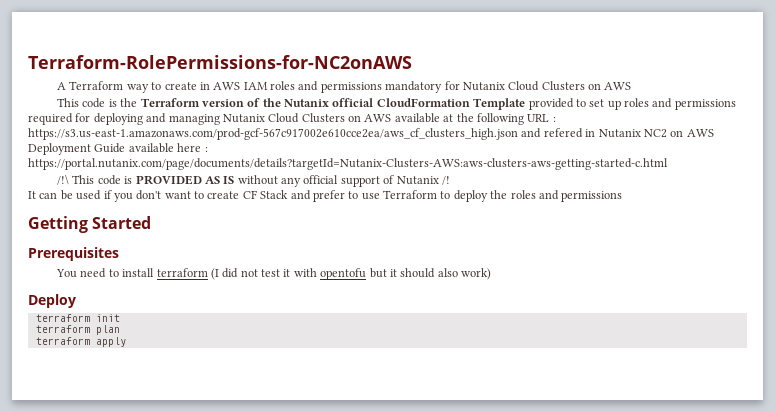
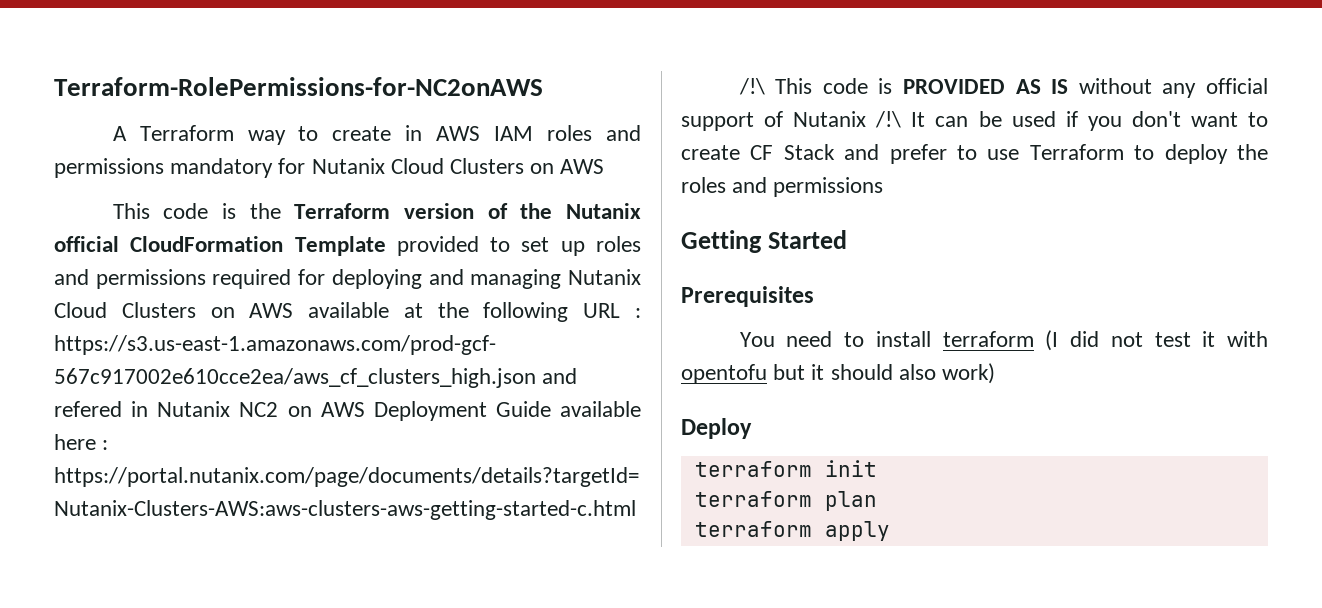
- /!\ This code is PROVIDED AS IS without any official support of Nutanix /!
- It can be used if you don't want to create CF Stack and prefer to use Terraform to deploy the roles and permissions
+ /!\ This code is PROVIDED AS IS without any official support of Nutanix /!\ It can be used if you don't want to create CF Stack and prefer to use Terraform to deploy the roles and permissions

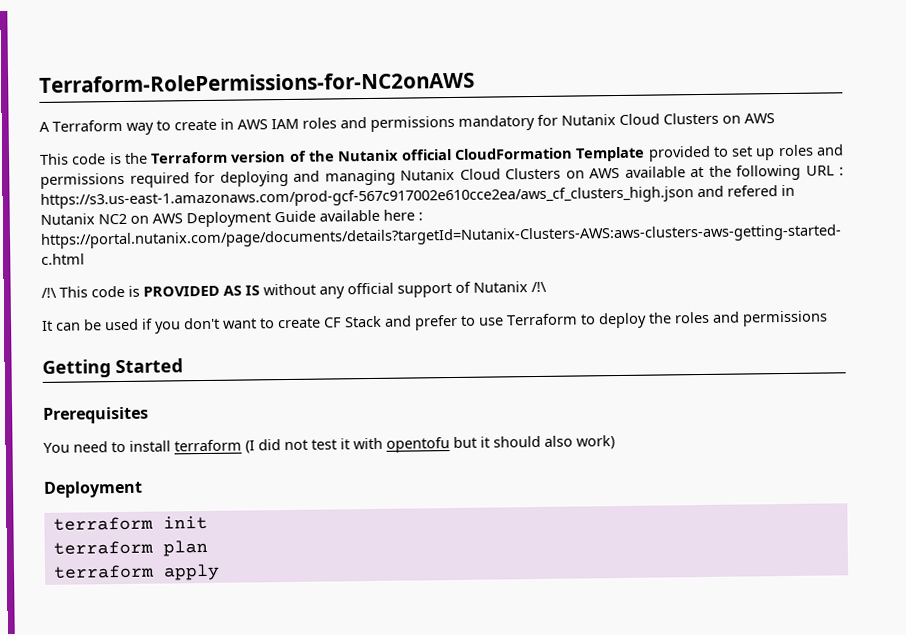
- /!\ This code is PROVIDED AS IS without any official support of Nutanix /!\ It can be used if you don't want to create CF Stack and prefer to use Terraform to deploy the roles and permissions
+ /!\ This code is PROVIDED AS IS without any official support of Nutanix /!\
+ It can be used if you don't want to create CF Stack and prefer to use Terraform to deploy the roles and permissions
  You need to install terraform (I did not test it with opentofu but it should also work)
- Deploy
+ Deployment

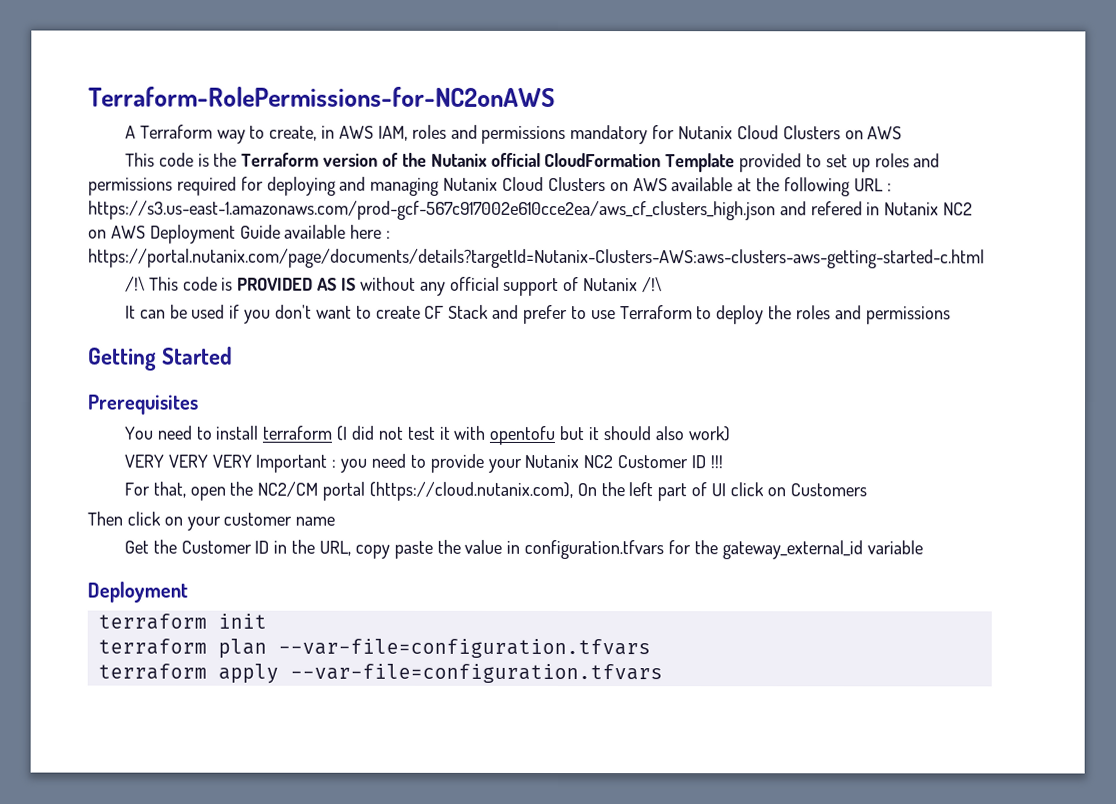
- A Terraform way to create in AWS IAM roles and permissions mandatory for Nutanix Cloud Clusters on AWS
+ A Terraform way to create, in AWS IAM, roles and permissions mandatory for Nutanix Cloud Clusters on AWS
+ VERY VERY VERY Important : you need to provide your Nutanix NC2 Customer ID !!!
+ For that, open the NC2/CM portal (https://cloud.nutanix.com), On the left part of UI click on Customers
+ Then click on your customer name
+ Get the Customer ID in the URL, copy paste the value in configuration.tfvars for the gateway_external_id variable
- terraform plan
+ terraform plan --var-file=configuration.tfvars
- terraform apply
+ terraform apply --var-file=configuration.tfvars

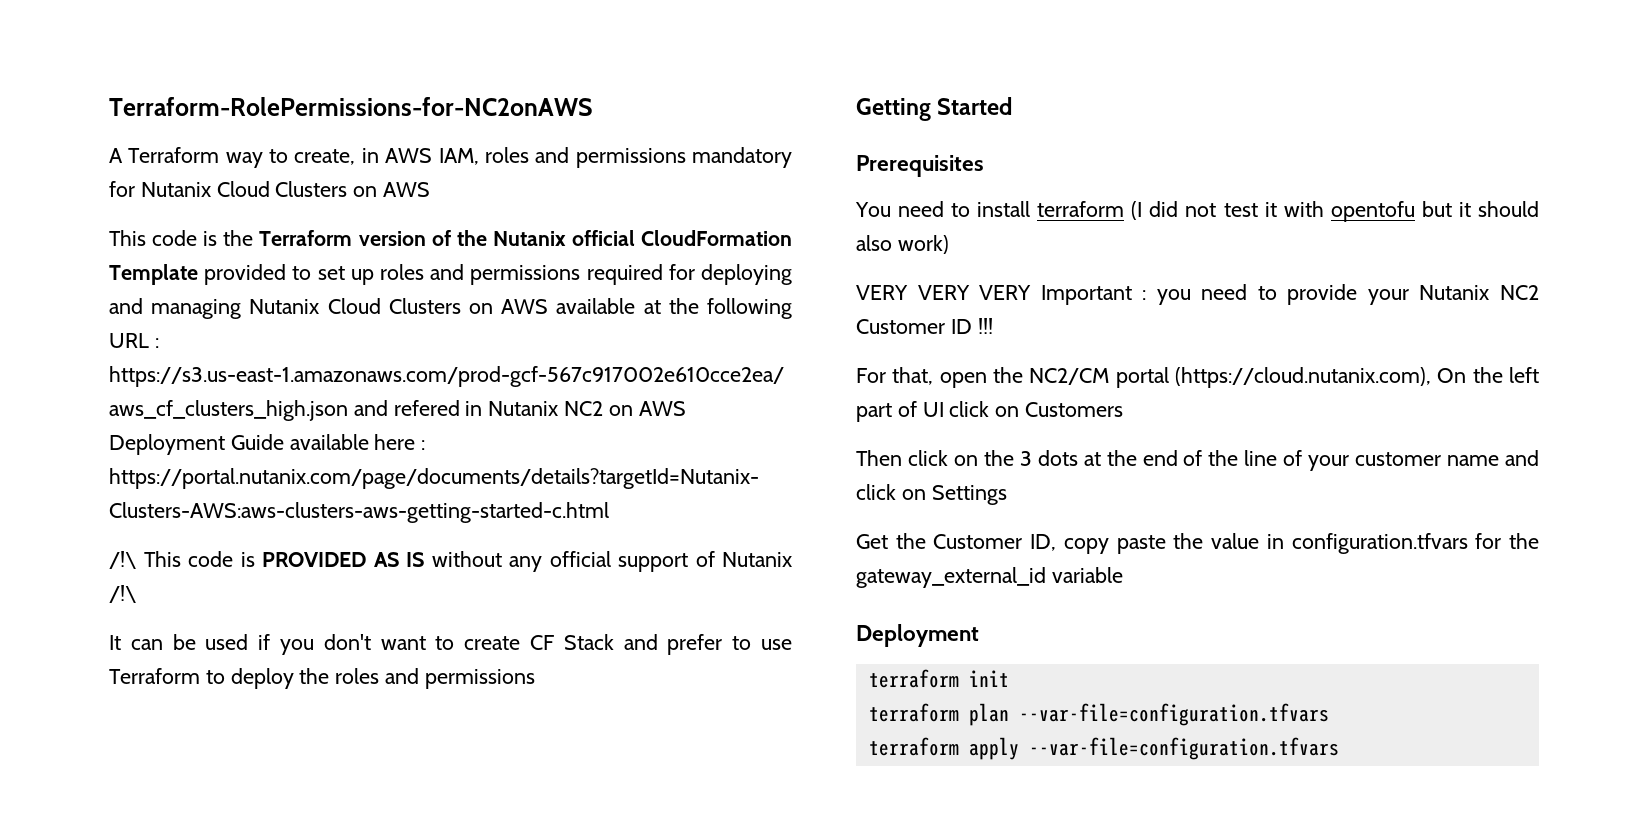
- Then click on your customer name
+ Then click on the 3 dots at the end of the line of your customer name and click on Settings
- Get the Customer ID in the URL, copy paste the value in configuration.tfvars for the gateway_external_id variable
+ Get the Customer ID, copy paste the value in configuration.tfvars for the gateway_external_id variable

